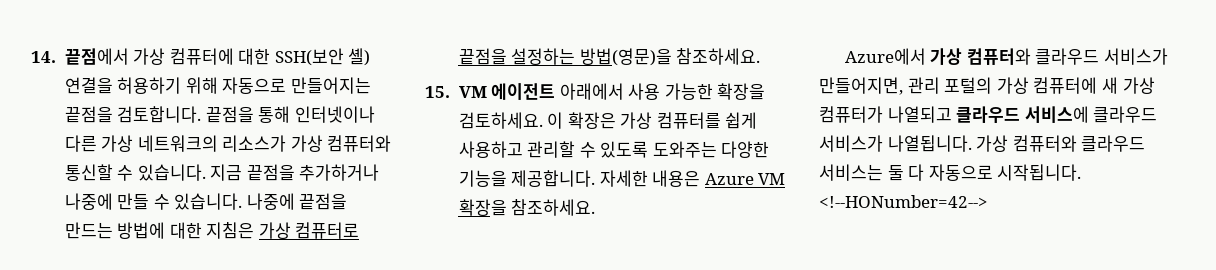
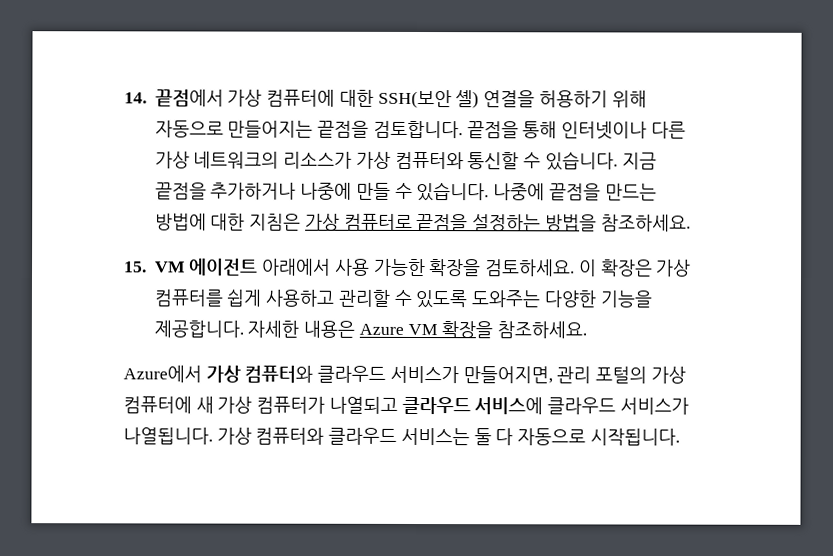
- 나중에 끝점을 만드는 방법에 대한 지침은 가상 컴퓨터로 끝점을 설정하는 방법(영문)을 참조하세요.
+ 나중에 끝점을 만드는 방법에 대한 지침은 가상 컴퓨터로 끝점을 설정하는 방법을 참조하세요.
- <!--HONumber=42-->

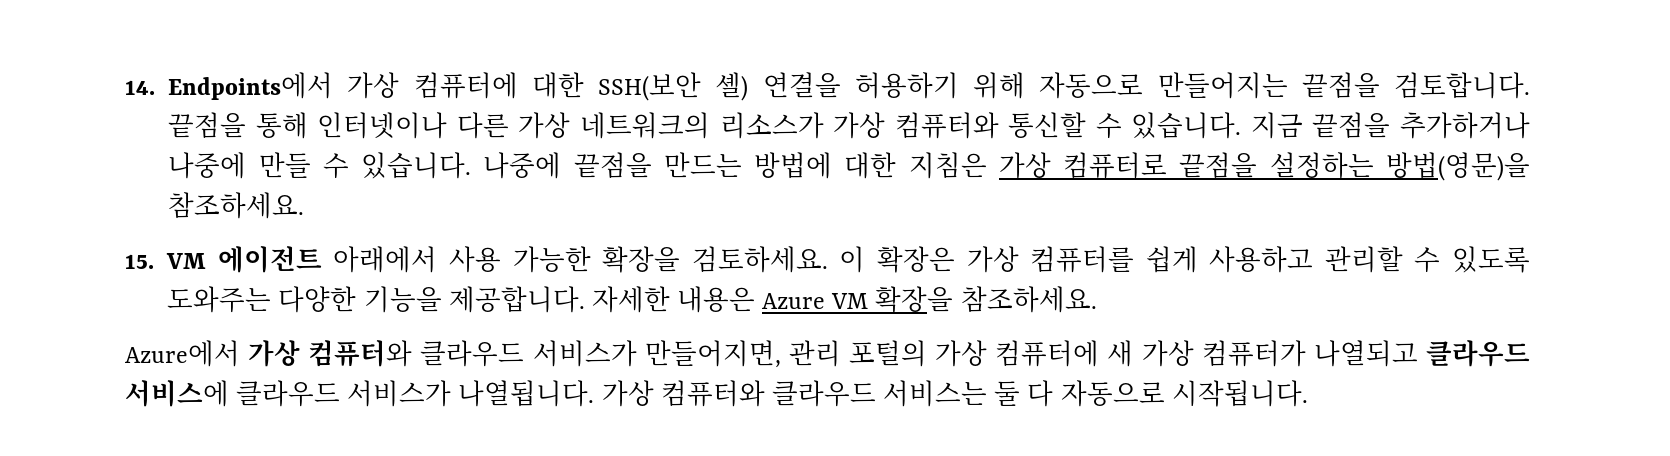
- 14. 끝점에서 가상 컴퓨터에 대한 SSH(보안 셸) 연결을 허용하기 위해 자동으로 만들어지는 끝점을 검토합니다.
+ 14. Endpoints에서 가상 컴퓨터에 대한 SSH(보안 셸) 연결을 허용하기 위해 자동으로 만들어지는 끝점을 검토합니다.
- 나중에 끝점을 만드는 방법에 대한 지침은 가상 컴퓨터로 끝점을 설정하는 방법을 참조하세요.
+ 나중에 끝점을 만드는 방법에 대한 지침은 가상 컴퓨터로 끝점을 설정하는 방법(영문)을 참조하세요.

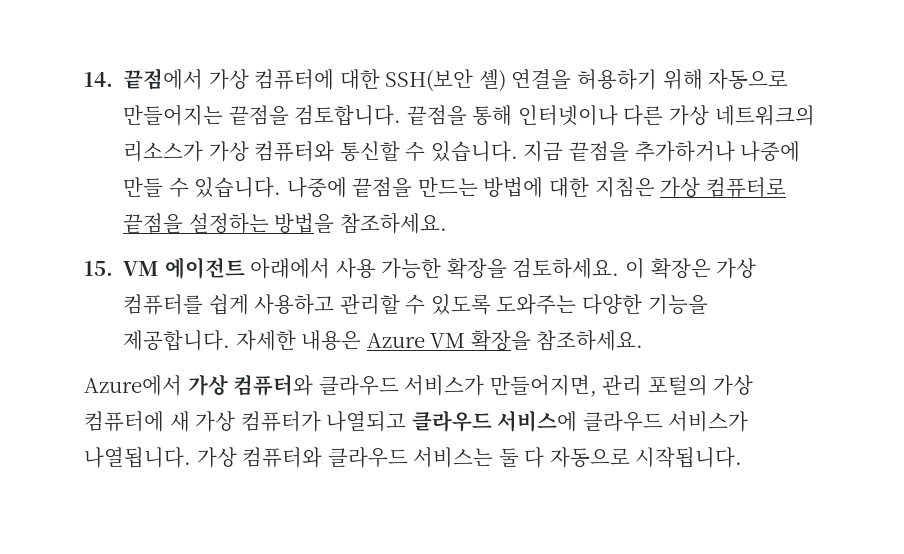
- 14. Endpoints에서 가상 컴퓨터에 대한 SSH(보안 셸) 연결을 허용하기 위해 자동으로 만들어지는 끝점을 검토합니다.
+ 14. 끝점에서 가상 컴퓨터에 대한 SSH(보안 셸) 연결을 허용하기 위해 자동으로 만들어지는 끝점을 검토합니다.
- 나중에 끝점을 만드는 방법에 대한 지침은 가상 컴퓨터로 끝점을 설정하는 방법(영문)을 참조하세요.
+ 나중에 끝점을 만드는 방법에 대한 지침은 가상 컴퓨터로 끝점을 설정하는 방법을 참조하세요.

